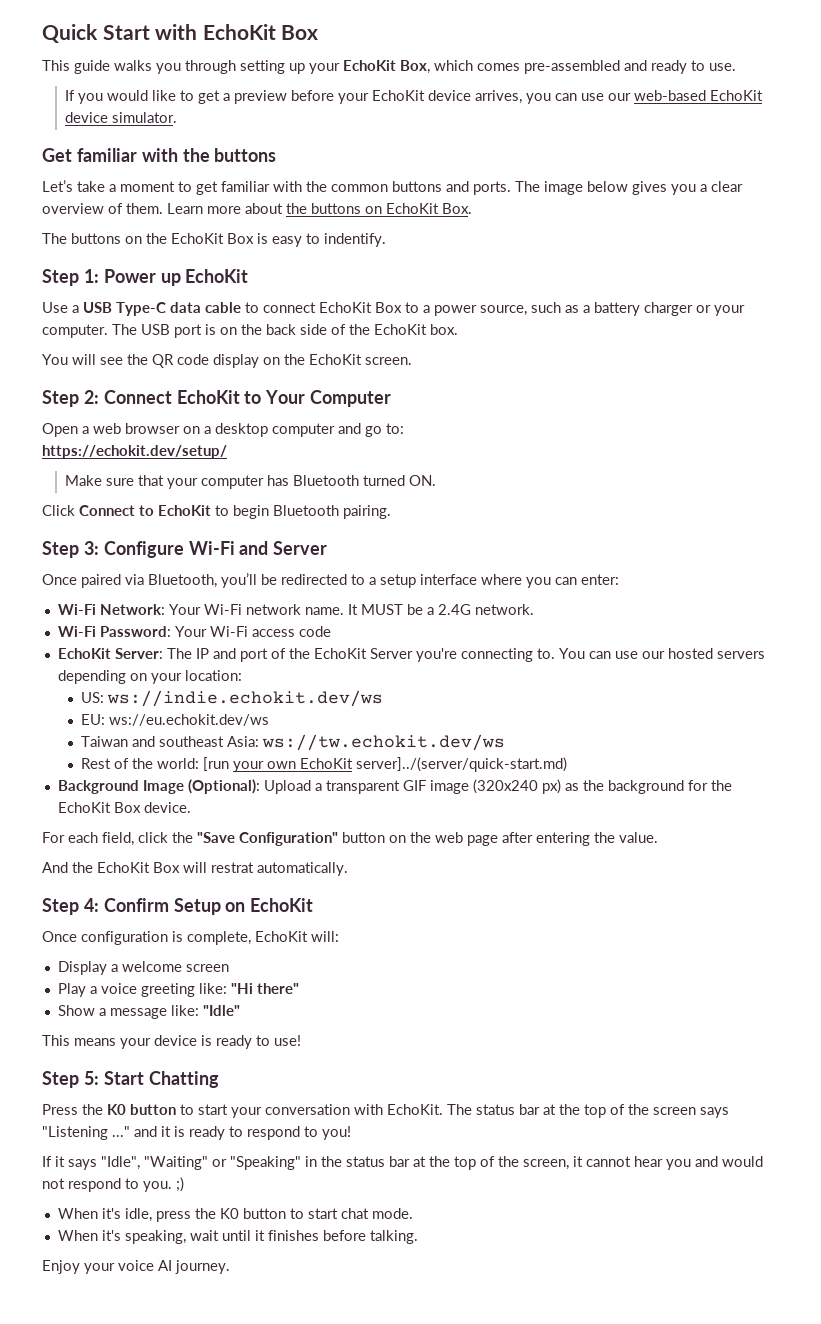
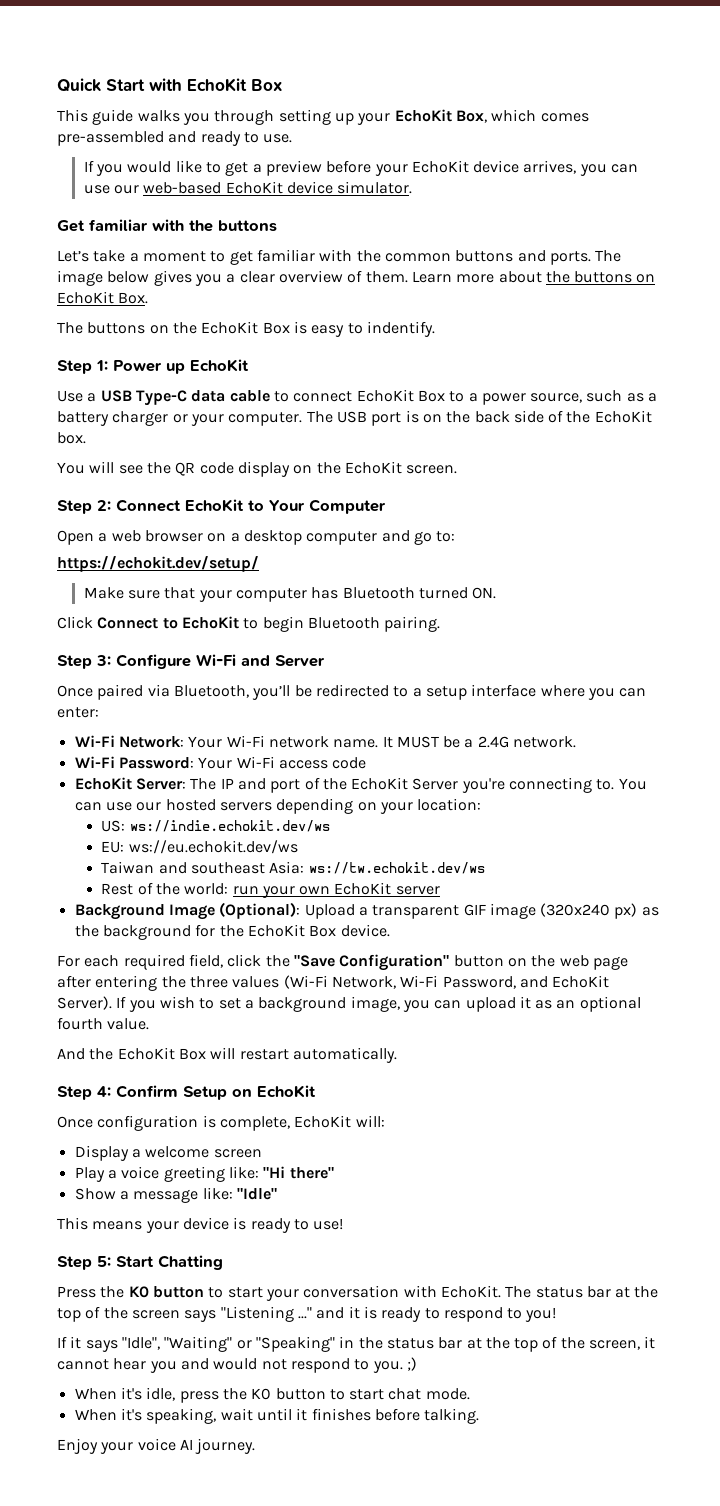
- Rest of the world: [run your own EchoKit server]../(server/quick-start.md)
+ Rest of the world: run your own EchoKit server
- For each field, click the "Save Configuration" button on the web page after entering the value.
+ For each required field, click the "Save Configuration" button on the web page after entering the three values (Wi-Fi Network, Wi-Fi Password, and EchoKit Server). If you wish to set a background image, you can upload it as an optional fourth value.
- And the EchoKit Box will restrat automatically.
+ And the EchoKit Box will restart automatically.

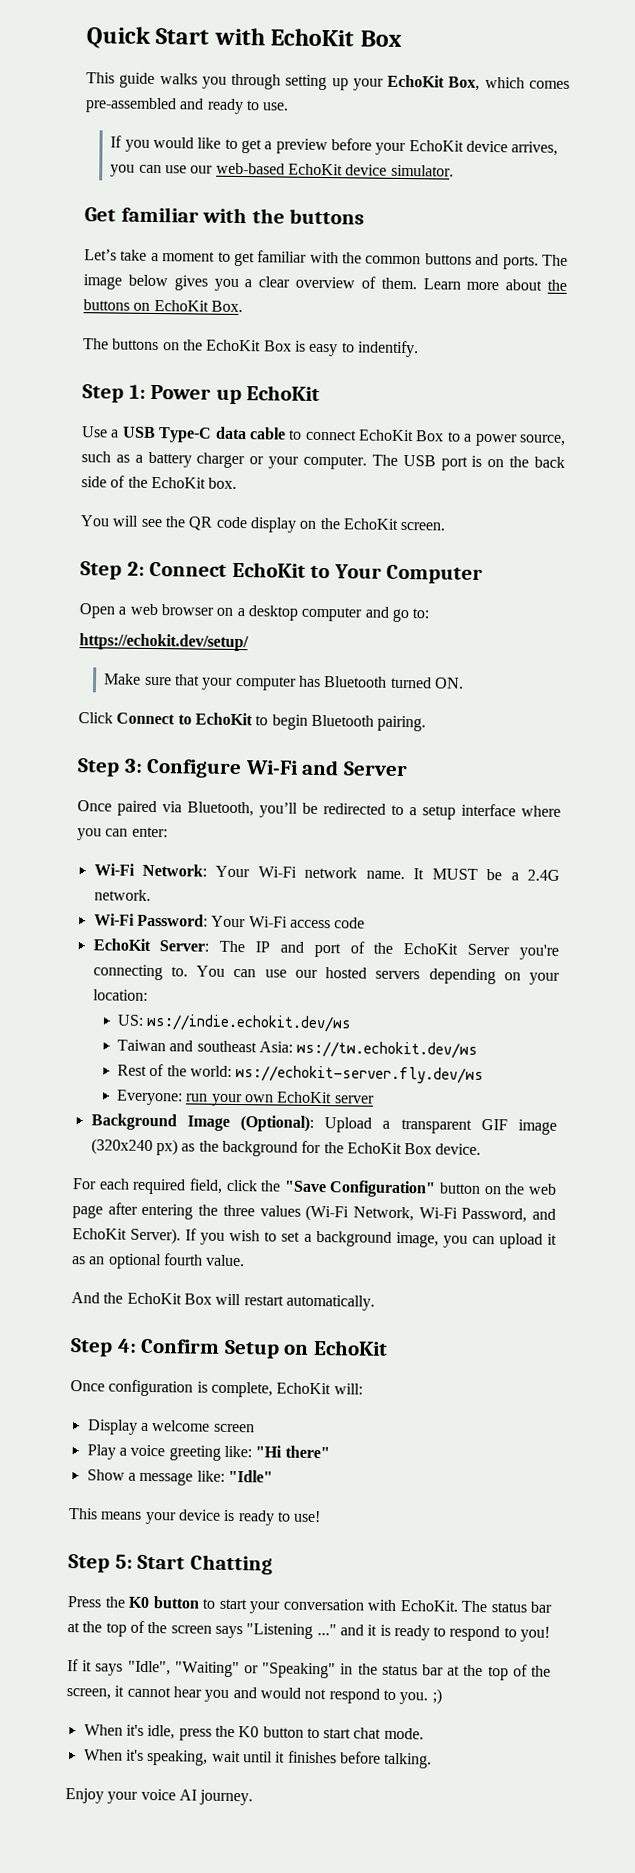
- EU: ws://eu.echokit.dev/ws
- Rest of the world: run your own EchoKit server
+ Rest of the world: ws://echokit-server.fly.dev/ws
+ Everyone: run your own EchoKit server

